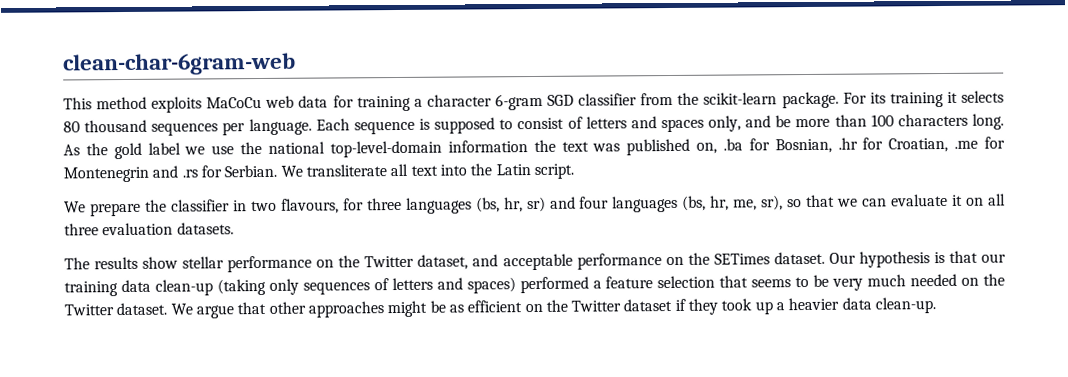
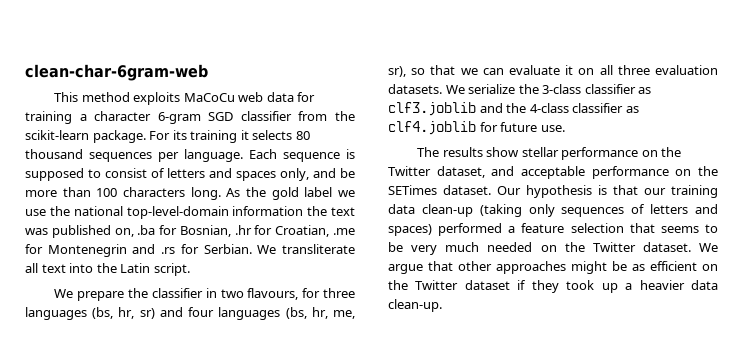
+ We serialize the 3-class classifier as clf3.joblib and the 4-class classifier as clf4.joblib for future use.

